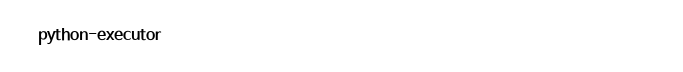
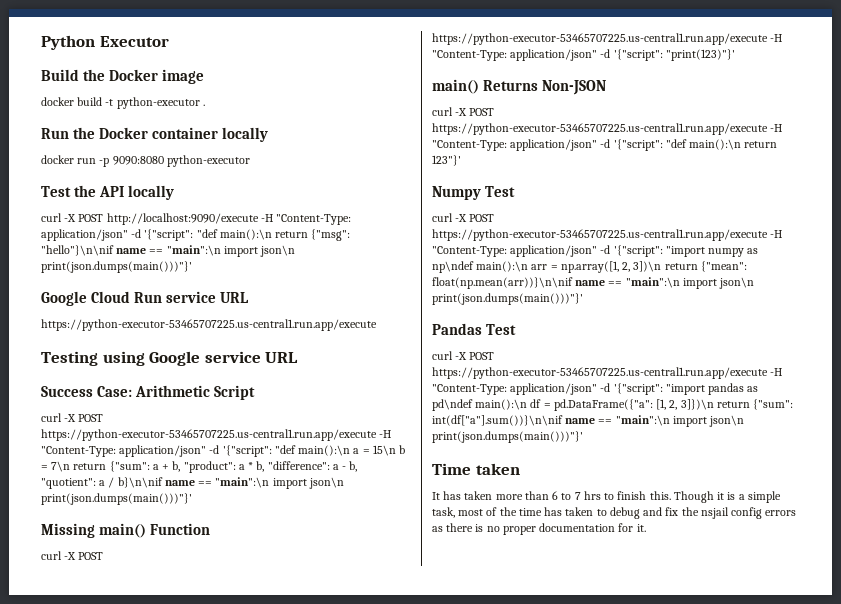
- python-executor
+ Python Executor
+ Build the Docker image
+ docker build -t python-executor .
+ Run the Docker container locally
+ docker run -p 9090:8080 python-executor
+ Test the API locally
+ curl -X POST http://localhost:9090/execute -H "Content-Type: application/json" -d '{"script": "def main():\n return {"msg": "hello"}\n\nif name == "main":\n import json\n print(json.dumps(main()))"}'
+ Google Cloud Run service URL
+ https://python-executor-53465707225.us-central1.run.app/execute
+ Testing using Google service URL
+ Success Case: Arithmetic Script
+ curl -X POST https://python-executor-53465707225.us-central1.run.app/execute -H "Content-Type: application/json" -d '{"script": "def main():\n a = 15\n b = 7\n return {"sum": a + b, "product": a * b, "difference": a - b, "quotient": a / b}\n\nif name == "main":\n import json\n print(json.dumps(main()))"}'
+ Missing main() Function
+ curl -X POST https://python-executor-53465707225.us-central1.run.app/execute -H "Content-Type: application/json" -d '{"script": "print(123)"}'
+ main() Returns Non-JSON
+ curl -X POST https://python-executor-53465707225.us-central1.run.app/execute -H "Content-Type: application/json" -d '{"script": "def main():\n return 123"}'
+ Numpy Test
+ curl -X POST https://python-executor-53465707225.us-central1.run.app/execute -H "Content-Type: application/json" -d '{"script": "import numpy as np\ndef main():\n arr = np.array([1, 2, 3])\n return {"mean": float(np.mean(arr))}\n\nif name == "main":\n import json\n print(json.dumps(main()))"}'
+ Pandas Test
+ curl -X POST https://python-executor-53465707225.us-central1.run.app/execute -H "Content-Type: application/json" -d '{"script": "import pandas as pd\ndef main():\n df = pd.DataFrame({"a": [1, 2, 3]})\n return {"sum": int(df["a"].sum())}\n\nif name == "main":\n import json\n print(json.dumps(main()))"}'
+ Time taken
+ It has taken more than 6 to 7 hrs to finish this. Though it is a simple task, most of the time has taken to debug and fix the nsjail config errors as there is no proper documentation for it.

